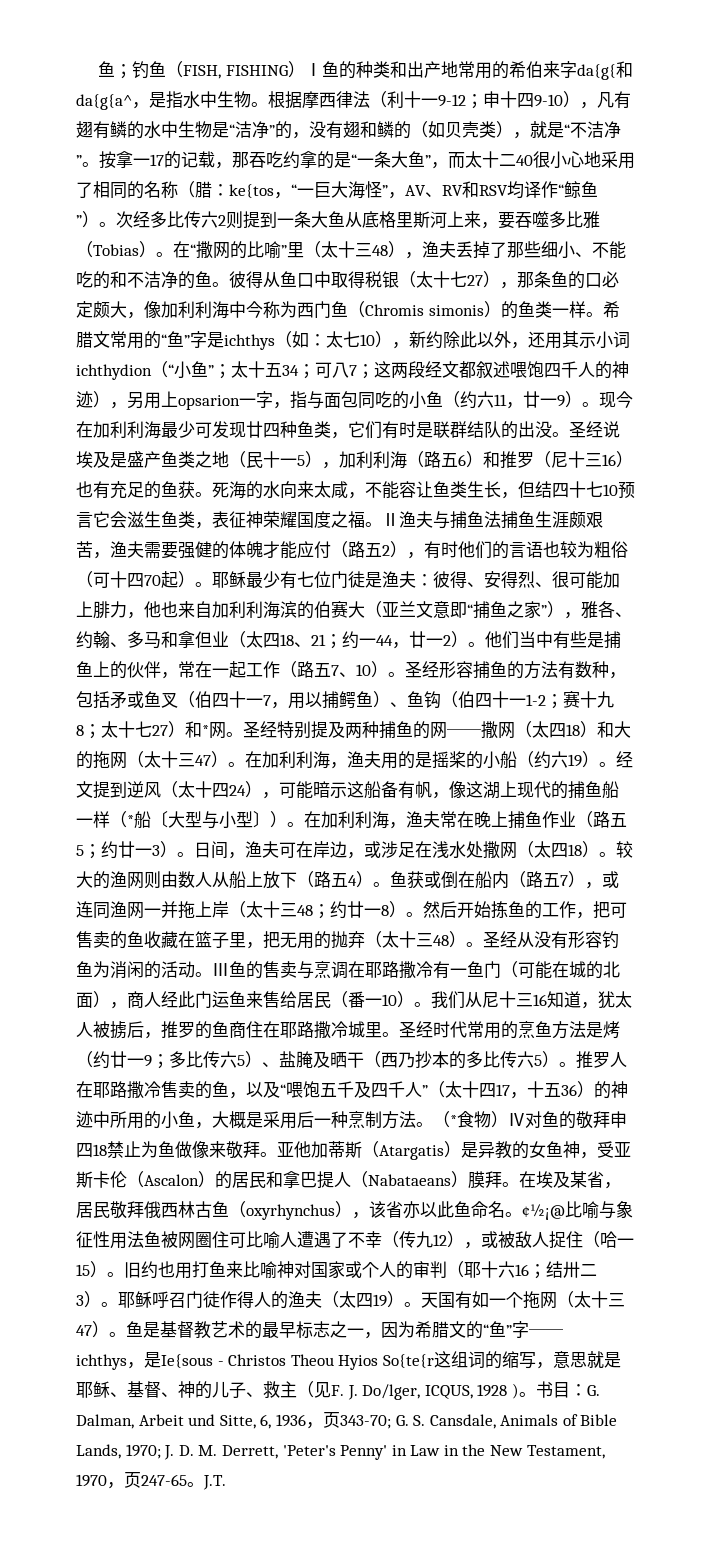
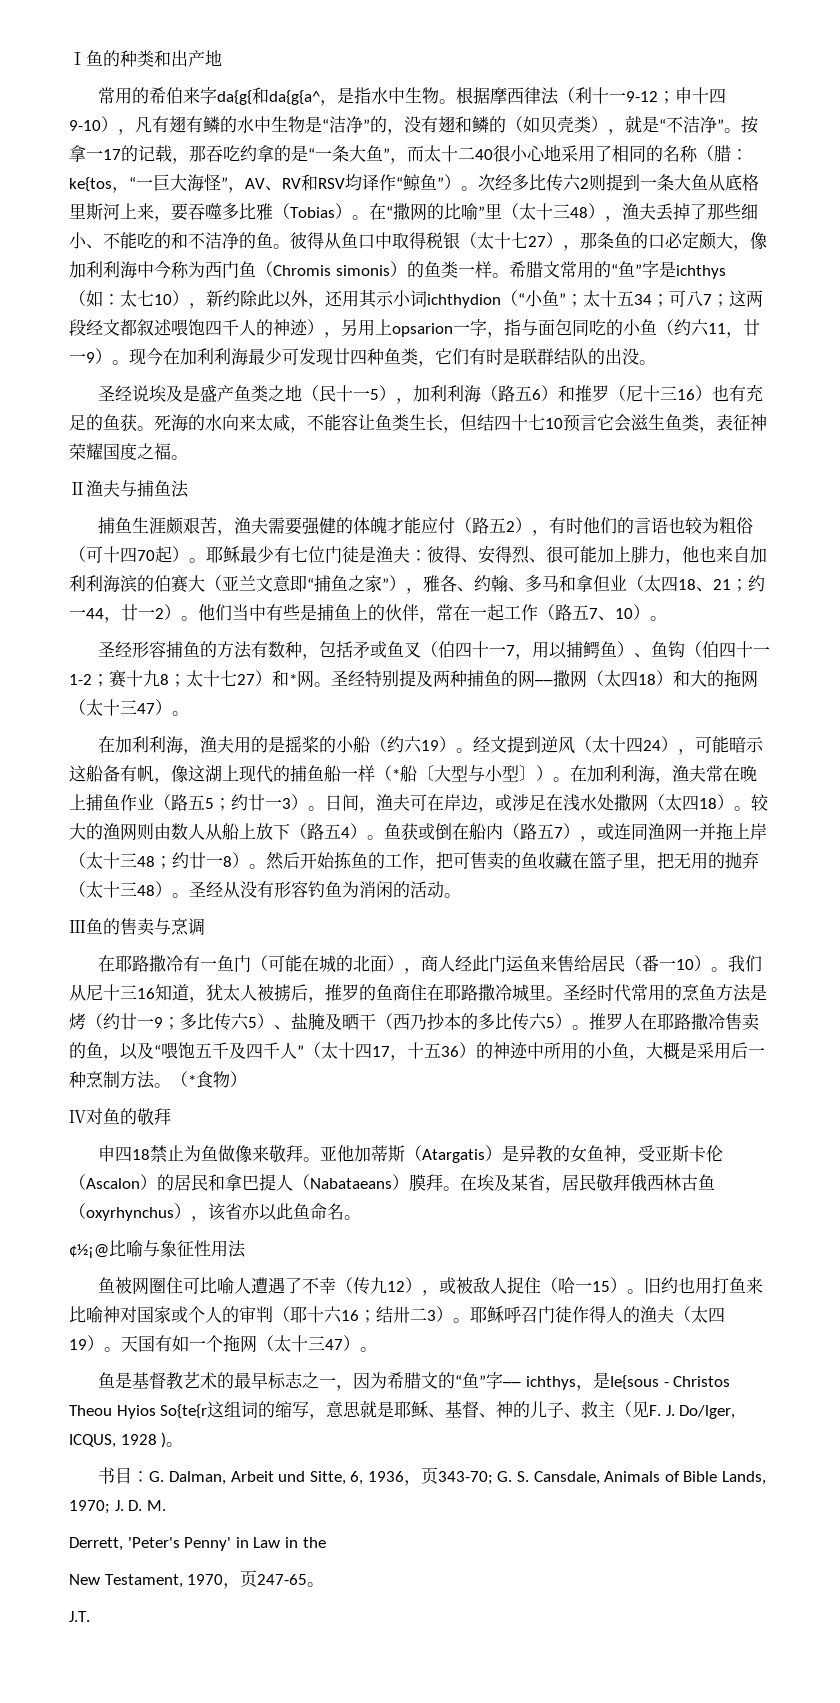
- 鱼；钓鱼（FISH, FISHING）Ⅰ鱼的种类和出产地常用的希伯来字da{g{和da{g{a^，是指水中生物。
+ Ⅰ鱼的种类和出产地
+ 常用的希伯来字da{g{和da{g{a^，是指水中生物。
- 现今在加利利海最少可发现廿四种鱼类，它们有时是联群结队的出没。圣经说埃及是盛产鱼类之地（民十一5），加利利海（路五6）和推罗（尼十三16）也有充足的鱼获。
+ 现今在加利利海最少可发现廿四种鱼类，它们有时是联群结队的出没。
+ 圣经说埃及是盛产鱼类之地（民十一5），加利利海（路五6）和推罗（尼十三16）也有充足的鱼获。
- 死海的水向来太咸，不能容让鱼类生长，但结四十七10预言它会滋生鱼类，表征神荣耀国度之福。Ⅱ渔夫与捕鱼法捕鱼生涯颇艰苦，渔夫需要强健的体魄才能应付（路五2），有时他们的言语也较为粗俗（可十四70起）。
+ 死海的水向来太咸，不能容让鱼类生长，但结四十七10预言它会滋生鱼类，表征神荣耀国度之福。
+ Ⅱ渔夫与捕鱼法
+ 捕鱼生涯颇艰苦，渔夫需要强健的体魄才能应付（路五2），有时他们的言语也较为粗俗（可十四70起）。
- 他们当中有些是捕鱼上的伙伴，常在一起工作（路五7、10）。圣经形容捕鱼的方法有数种，包括矛或鱼叉（伯四十一7，用以捕鳄鱼）、鱼钩（伯四十一1-2；赛十九8；太十七27）和*网。
+ 他们当中有些是捕鱼上的伙伴，常在一起工作（路五7、10）。
+ 圣经形容捕鱼的方法有数种，包括矛或鱼叉（伯四十一7，用以捕鳄鱼）、鱼钩（伯四十一1-2；赛十九8；太十七27）和*网。
- 圣经特别提及两种捕鱼的网──撒网（太四18）和大的拖网（太十三47）。在加利利海，渔夫用的是摇桨的小船（约六19）。
+ 圣经特别提及两种捕鱼的网──撒网（太四18）和大的拖网（太十三47）。
+ 在加利利海，渔夫用的是摇桨的小船（约六19）。
- 圣经从没有形容钓鱼为消闲的活动。Ⅲ鱼的售卖与烹调在耶路撒冷有一鱼门（可能在城的北面），商人经此门运鱼来售给居民（番一10）。
+ 圣经从没有形容钓鱼为消闲的活动。
+ Ⅲ鱼的售卖与烹调
+ 在耶路撒冷有一鱼门（可能在城的北面），商人经此门运鱼来售给居民（番一10）。
- （*食物）Ⅳ对鱼的敬拜申四18禁止为鱼做像来敬拜。
+ （*食物）
+ Ⅳ对鱼的敬拜
+ 申四18禁止为鱼做像来敬拜。
- 在埃及某省，居民敬拜俄西林古鱼（oxyrhynchus），该省亦以此鱼命名。¢½¡@比喻与象征性用法鱼被网圈住可比喻人遭遇了不幸（传九12），或被敌人捉住（哈一15）。
+ 在埃及某省，居民敬拜俄西林古鱼（oxyrhynchus），该省亦以此鱼命名。
+ ¢½¡@比喻与象征性用法
+ 鱼被网圈住可比喻人遭遇了不幸（传九12），或被敌人捉住（哈一15）。
- 天国有如一个拖网（太十三47）。鱼是基督教艺术的最早标志之一，因为希腊文的“鱼”字── ichthys，是Ie{sous - Christos Theou Hyios So{te{r这组词的缩写，意思就是耶稣、基督、神的儿子、救主（见F. J. Do/lger, ICQUS, 1928 )。书目：
+ 天国有如一个拖网（太十三47）。
+ 鱼是基督教艺术的最早标志之一，因为希腊文的“鱼”字── ichthys，是Ie{sous - Christos Theou Hyios So{te{r这组词的缩写，意思就是耶稣、基督、神的儿子、救主（见F. J. Do/lger, ICQUS, 1928 )。
+ 书目：
- J. D. M. Derrett, 'Peter's Penny' in Law in the New Testament, 1970，页247-65。J.T.
+ J. D. M.
+ Derrett, 'Peter's Penny' in Law in the
+ New Testament, 1970，页247-65。
+ J.T.

